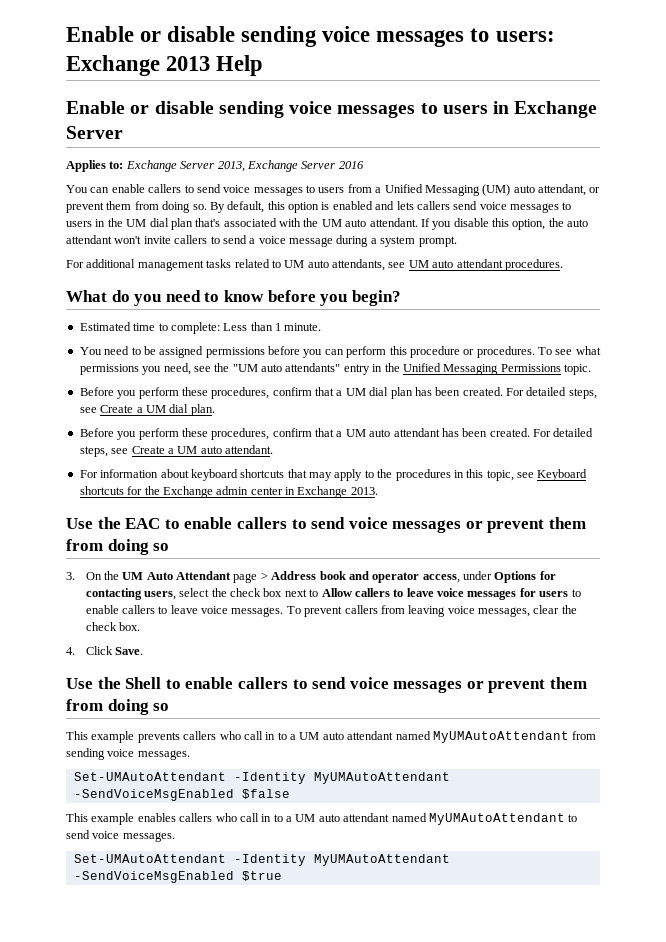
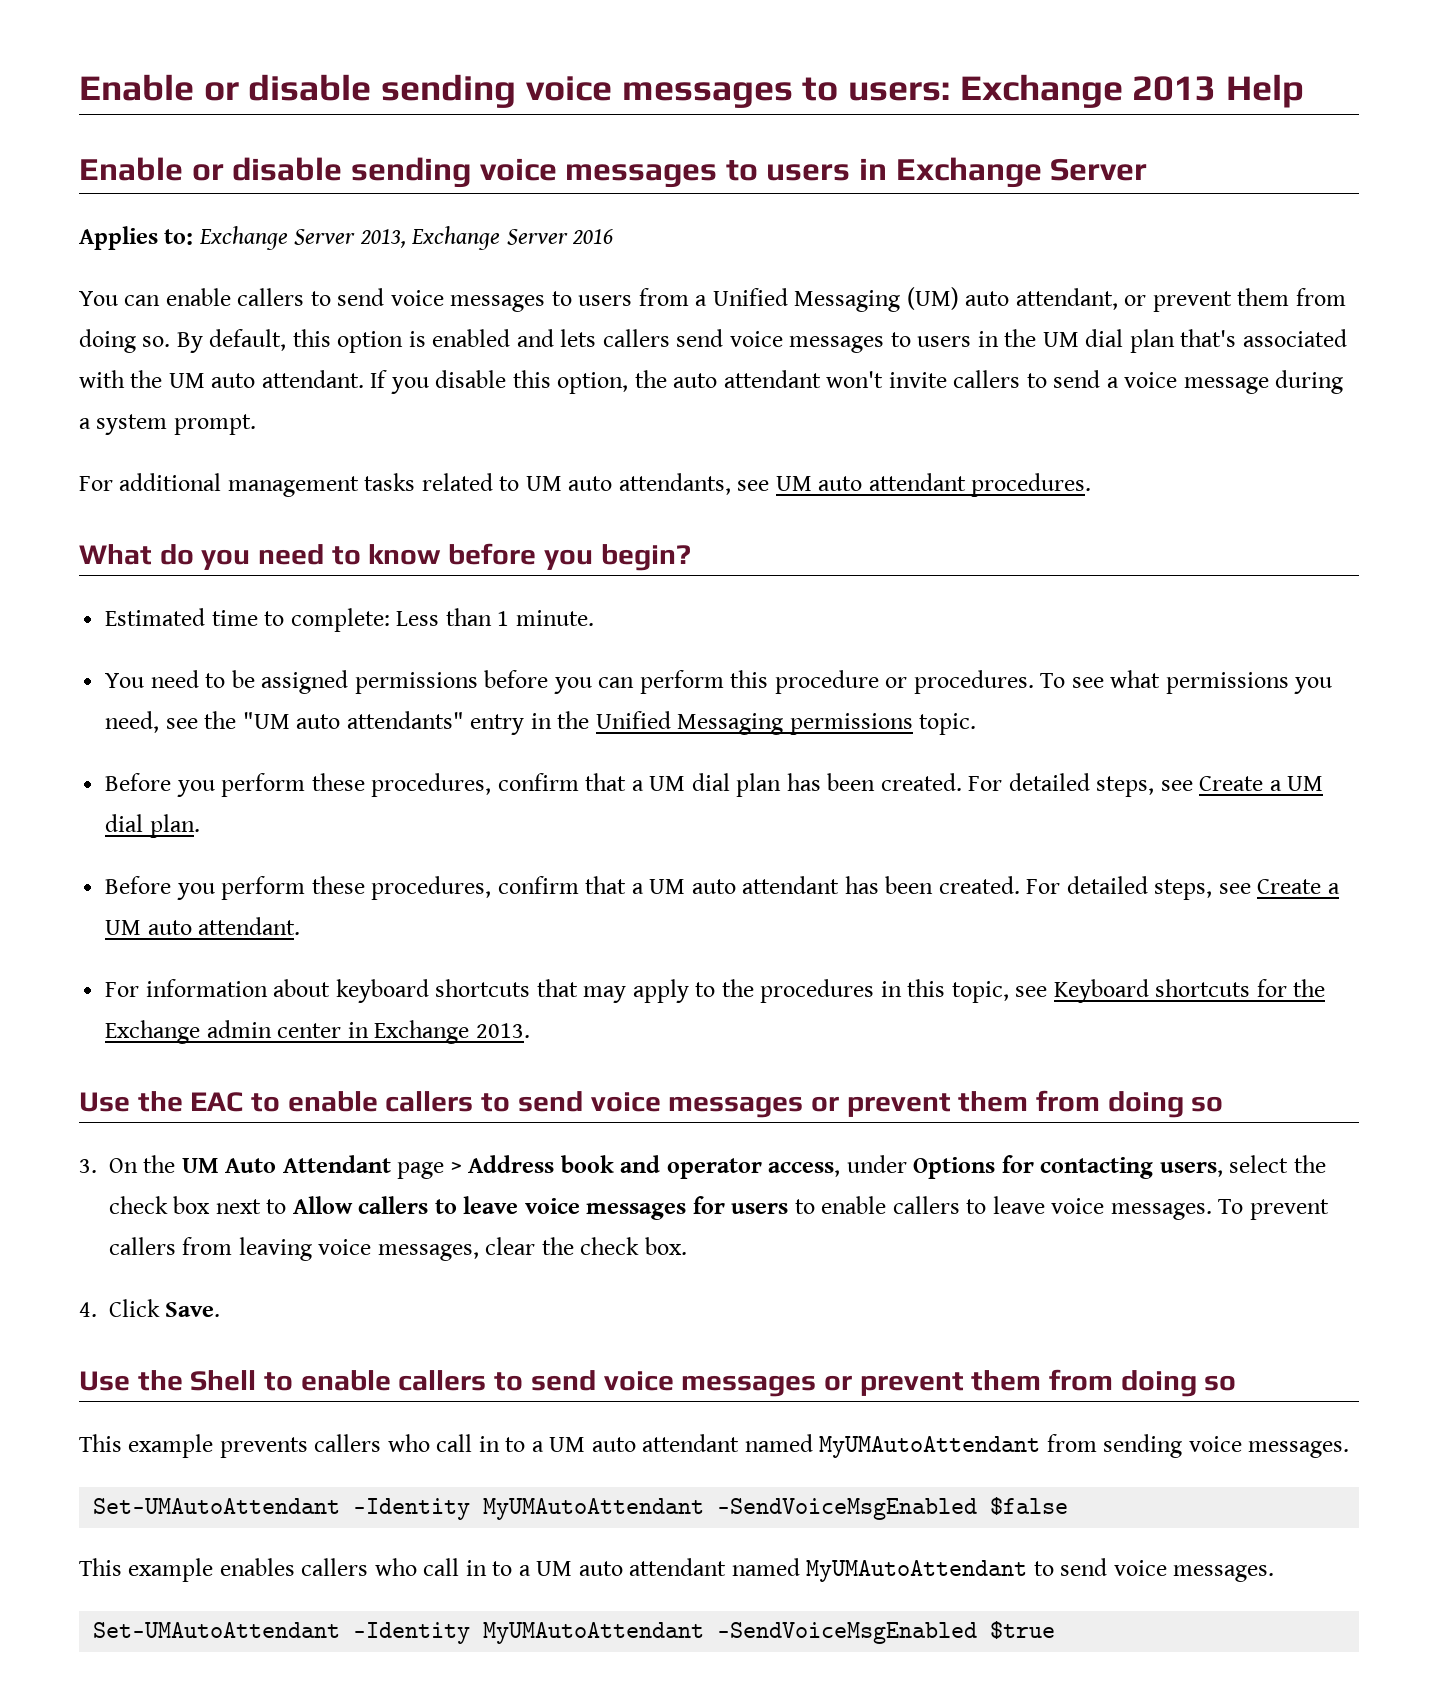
- To see what permissions you need, see the "UM auto attendants" entry in the Unified Messaging Permissions topic.
+ To see what permissions you need, see the "UM auto attendants" entry in the Unified Messaging permissions topic.

